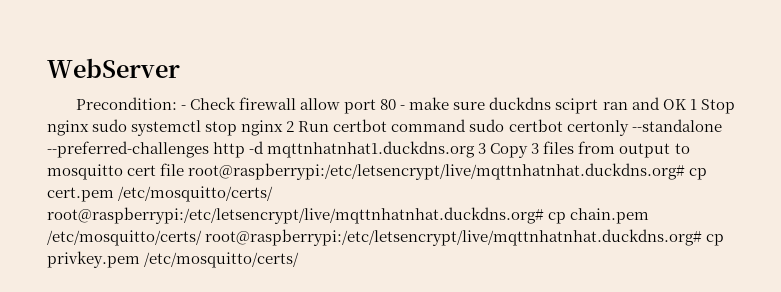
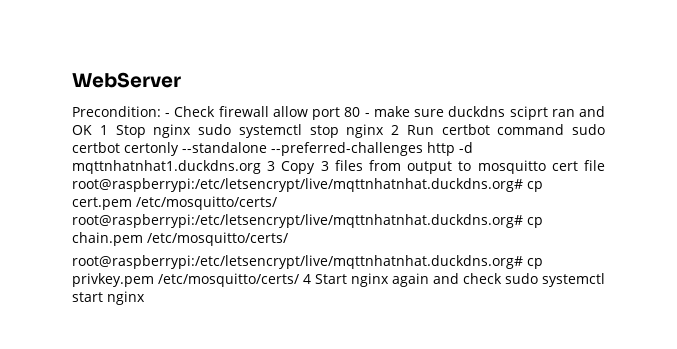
- Precondition: - Check firewall allow port 80 - make sure duckdns sciprt ran and OK 1 Stop nginx sudo systemctl stop nginx 2 Run certbot command sudo certbot certonly --standalone --preferred-challenges http -d mqttnhatnhat1.duckdns.org 3 Copy 3 files from output to mosquitto cert file root@raspberrypi:/etc/letsencrypt/live/mqttnhatnhat.duckdns.org# cp cert.pem /etc/mosquitto/certs/ root@raspberrypi:/etc/letsencrypt/live/mqttnhatnhat.duckdns.org# cp chain.pem /etc/mosquitto/certs/ root@raspberrypi:/etc/letsencrypt/live/mqttnhatnhat.duckdns.org# cp privkey.pem /etc/mosquitto/certs/
+ Precondition: - Check firewall allow port 80 - make sure duckdns sciprt ran and OK 1 Stop nginx sudo systemctl stop nginx 2 Run certbot command sudo certbot certonly --standalone --preferred-challenges http -d mqttnhatnhat1.duckdns.org 3 Copy 3 files from output to mosquitto cert file root@raspberrypi:/etc/letsencrypt/live/mqttnhatnhat.duckdns.org# cp cert.pem /etc/mosquitto/certs/ root@raspberrypi:/etc/letsencrypt/live/mqttnhatnhat.duckdns.org# cp chain.pem /etc/mosquitto/certs/
+ root@raspberrypi:/etc/letsencrypt/live/mqttnhatnhat.duckdns.org# cp privkey.pem /etc/mosquitto/certs/ 4 Start nginx again and check sudo systemctl start nginx

